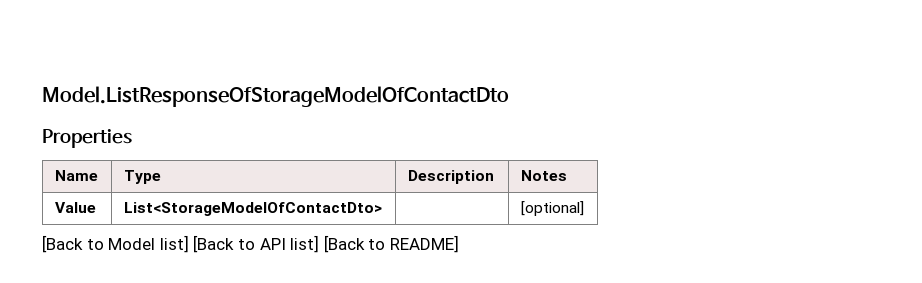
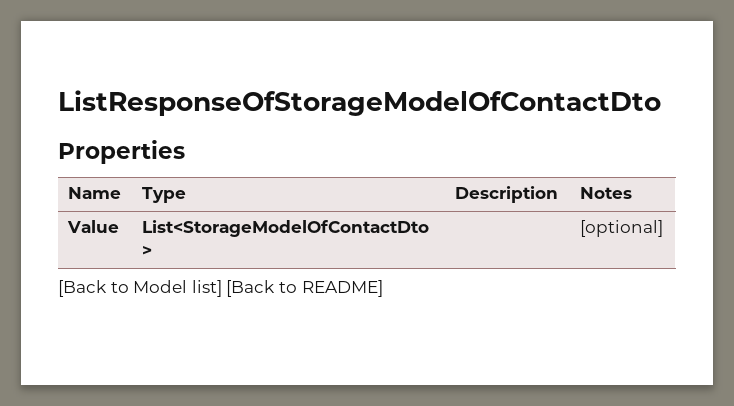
- Model.ListResponseOfStorageModelOfContactDto
+ ListResponseOfStorageModelOfContactDto
- [Back to Model list] [Back to API list] [Back to README]
+ [Back to Model list] [Back to README]

